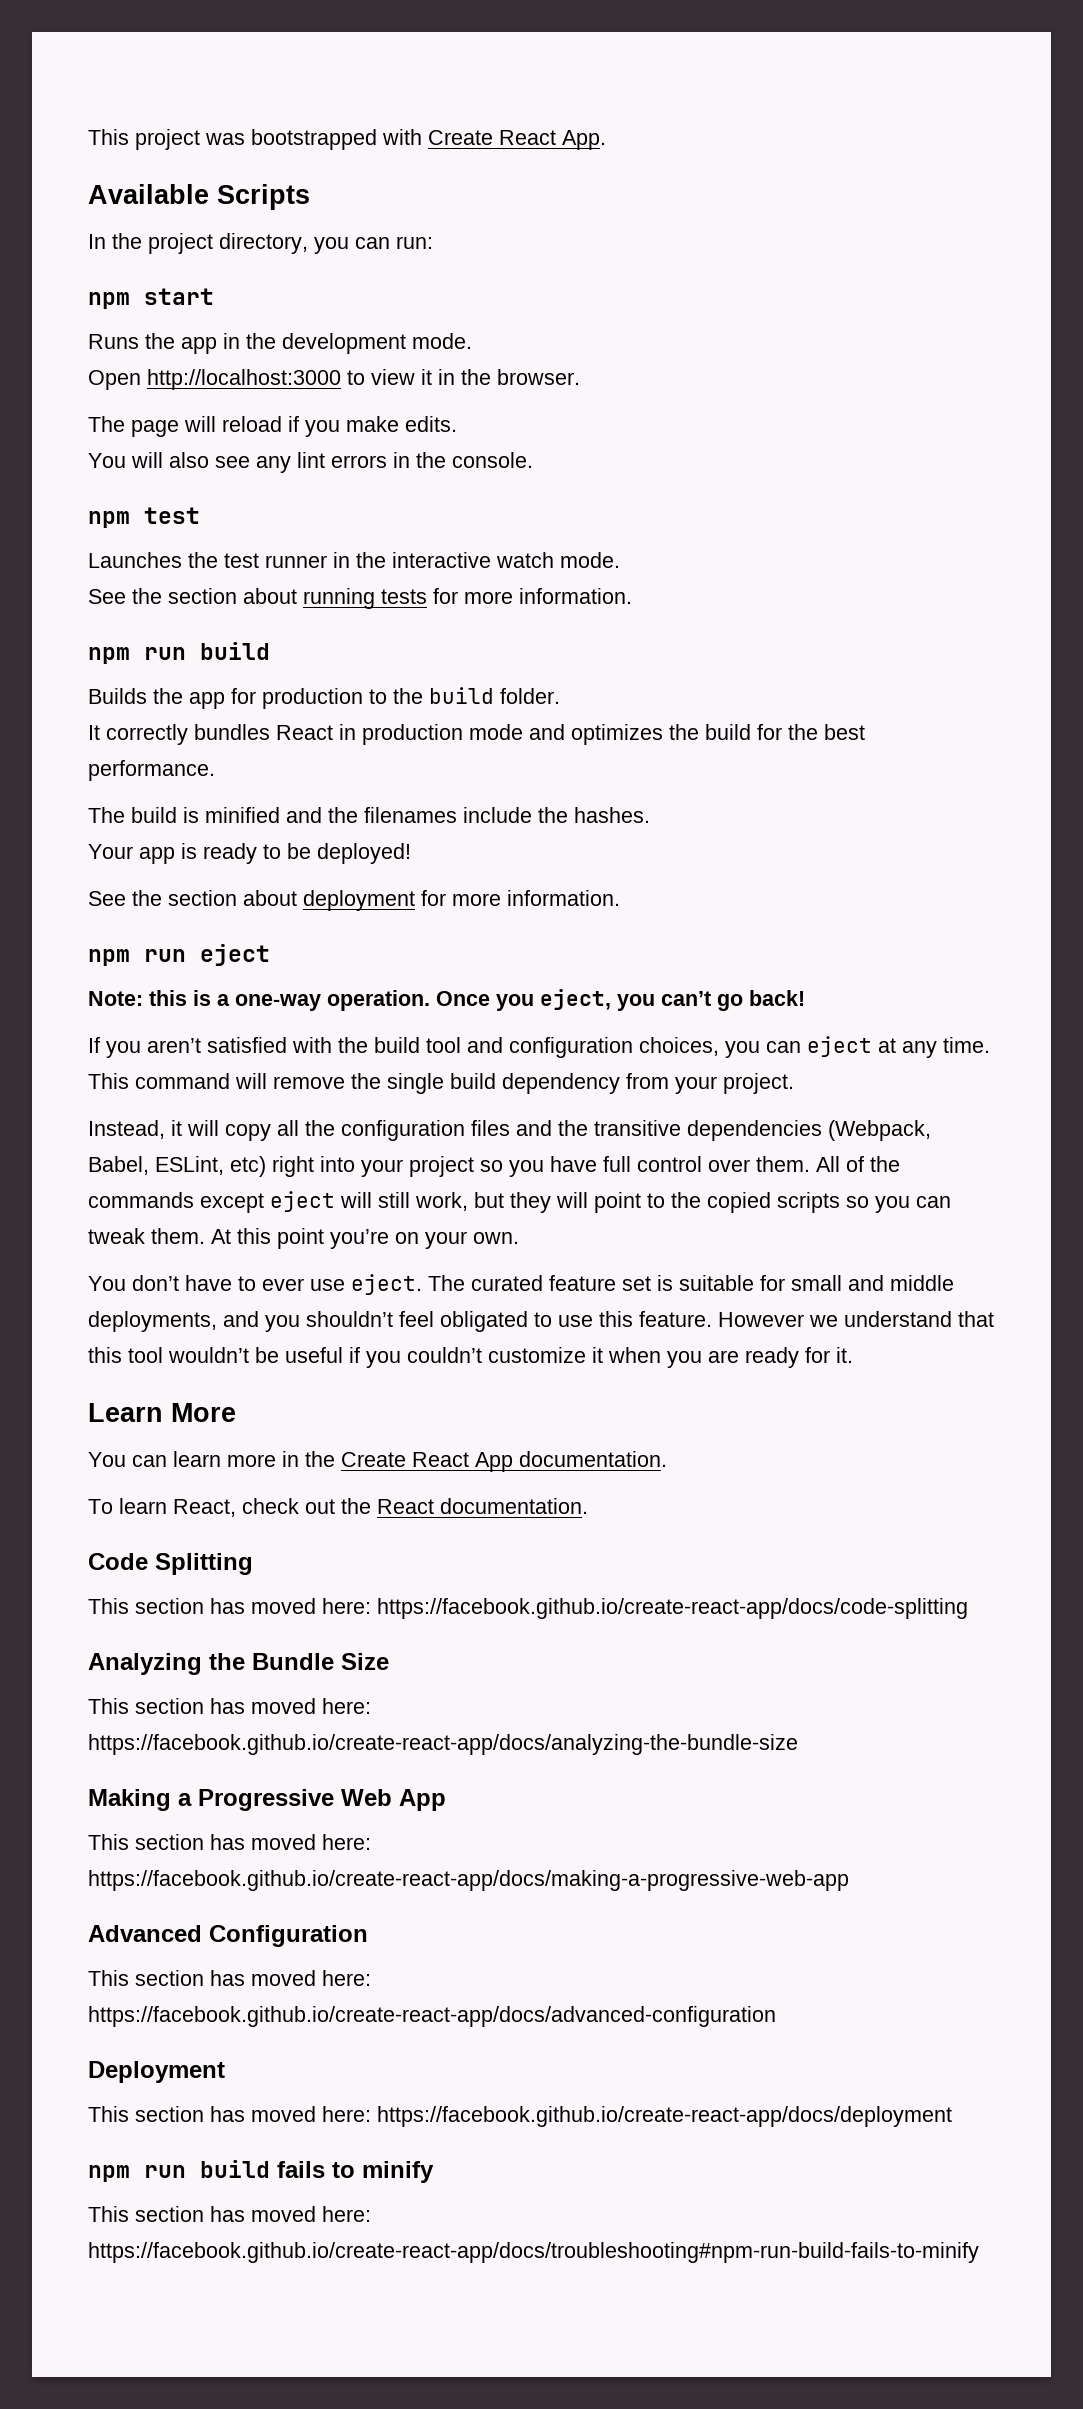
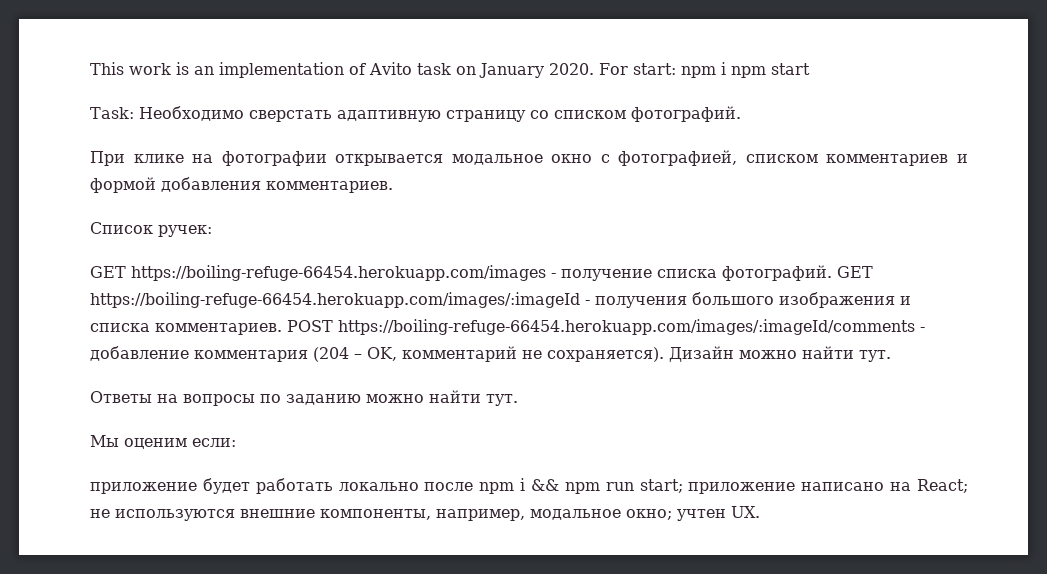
- This project was bootstrapped with Create React App.
- Available Scripts
- In the project directory, you can run:
- npm start
- Runs the app in the development mode.
- Open http://localhost:3000 to view it in the browser.
- The page will reload if you make edits.
- You will also see any lint errors in the console.
- npm test
- Launches the test runner in the interactive watch mode.
- See the section about running tests for more information.
- npm run build
- Builds the app for production to the build folder.
- It correctly bundles React in production mode and optimizes the build for the best performance.
- The build is minified and the filenames include the hashes.
- Your app is ready to be deployed!
- See the section about deployment for more information.
- npm run eject
- Note: this is a one-way operation. Once you eject, you can’t go back!
- If you aren’t satisfied with the build tool and configuration choices, you can eject at any time. This command will remove the single build dependency from your project.
- Instead, it will copy all the configuration files and the transitive dependencies (Webpack, Babel, ESLint, etc) right into your project so you have full control over them. All of the commands except eject will still work, but they will point to the copied scripts so you can tweak them. At this point you’re on your own.
- You don’t have to ever use eject. The curated feature set is suitable for small and middle deployments, and you shouldn’t feel obligated to use this feature. However we understand that this tool wouldn’t be useful if you couldn’t customize it when you are ready for it.
- Learn More
- You can learn more in the Create React App documentation.
- To learn React, check out the React documentation.
- Code Splitting
- This section has moved here: https://facebook.github.io/create-react-app/docs/code-splitting
- Analyzing the Bundle Size
- This section has moved here: https://facebook.github.io/create-react-app/docs/analyzing-the-bundle-size
- Making a Progressive Web App
- This section has moved here: https://facebook.github.io/create-react-app/docs/making-a-progressive-web-app
- Advanced Configuration
- This section has moved here: https://facebook.github.io/create-react-app/docs/advanced-configuration
- Deployment
- This section has moved here: https://facebook.github.io/create-react-app/docs/deployment
- npm run build fails to minify
- This section has moved here: https://facebook.github.io/create-react-app/docs/troubleshooting#npm-run-build-fails-to-minify
+ This work is an implementation of Avito task on January 2020. For start: npm i npm start
+ Task: Необходимо сверстать адаптивную страницу со списком фотографий.
+ При клике на фотографии открывается модальное окно с фотографией, списком комментариев и формой добавления комментариев.
+ Список ручек:
+ GET https://boiling-refuge-66454.herokuapp.com/images - получение списка фотографий. GET https://boiling-refuge-66454.herokuapp.com/images/:imageId - получения большого изображения и списка комментариев. POST https://boiling-refuge-66454.herokuapp.com/images/:imageId/comments - добавление комментария (204 – OK, комментарий не сохраняется). Дизайн можно найти тут.
+ Ответы на вопросы по заданию можно найти тут.
+ Мы оценим если:
+ приложение будет работать локально после npm i && npm run start; приложение написано на React; не используются внешние компоненты, например, модальное окно; учтен UX.

